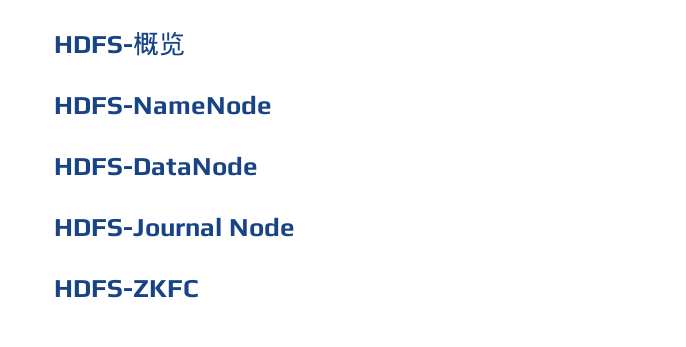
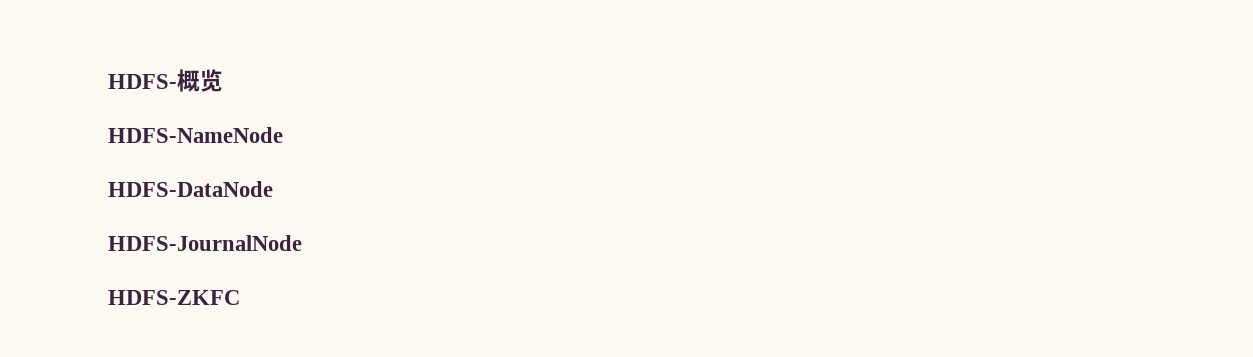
- HDFS-Journal Node
+ HDFS-JournalNode

